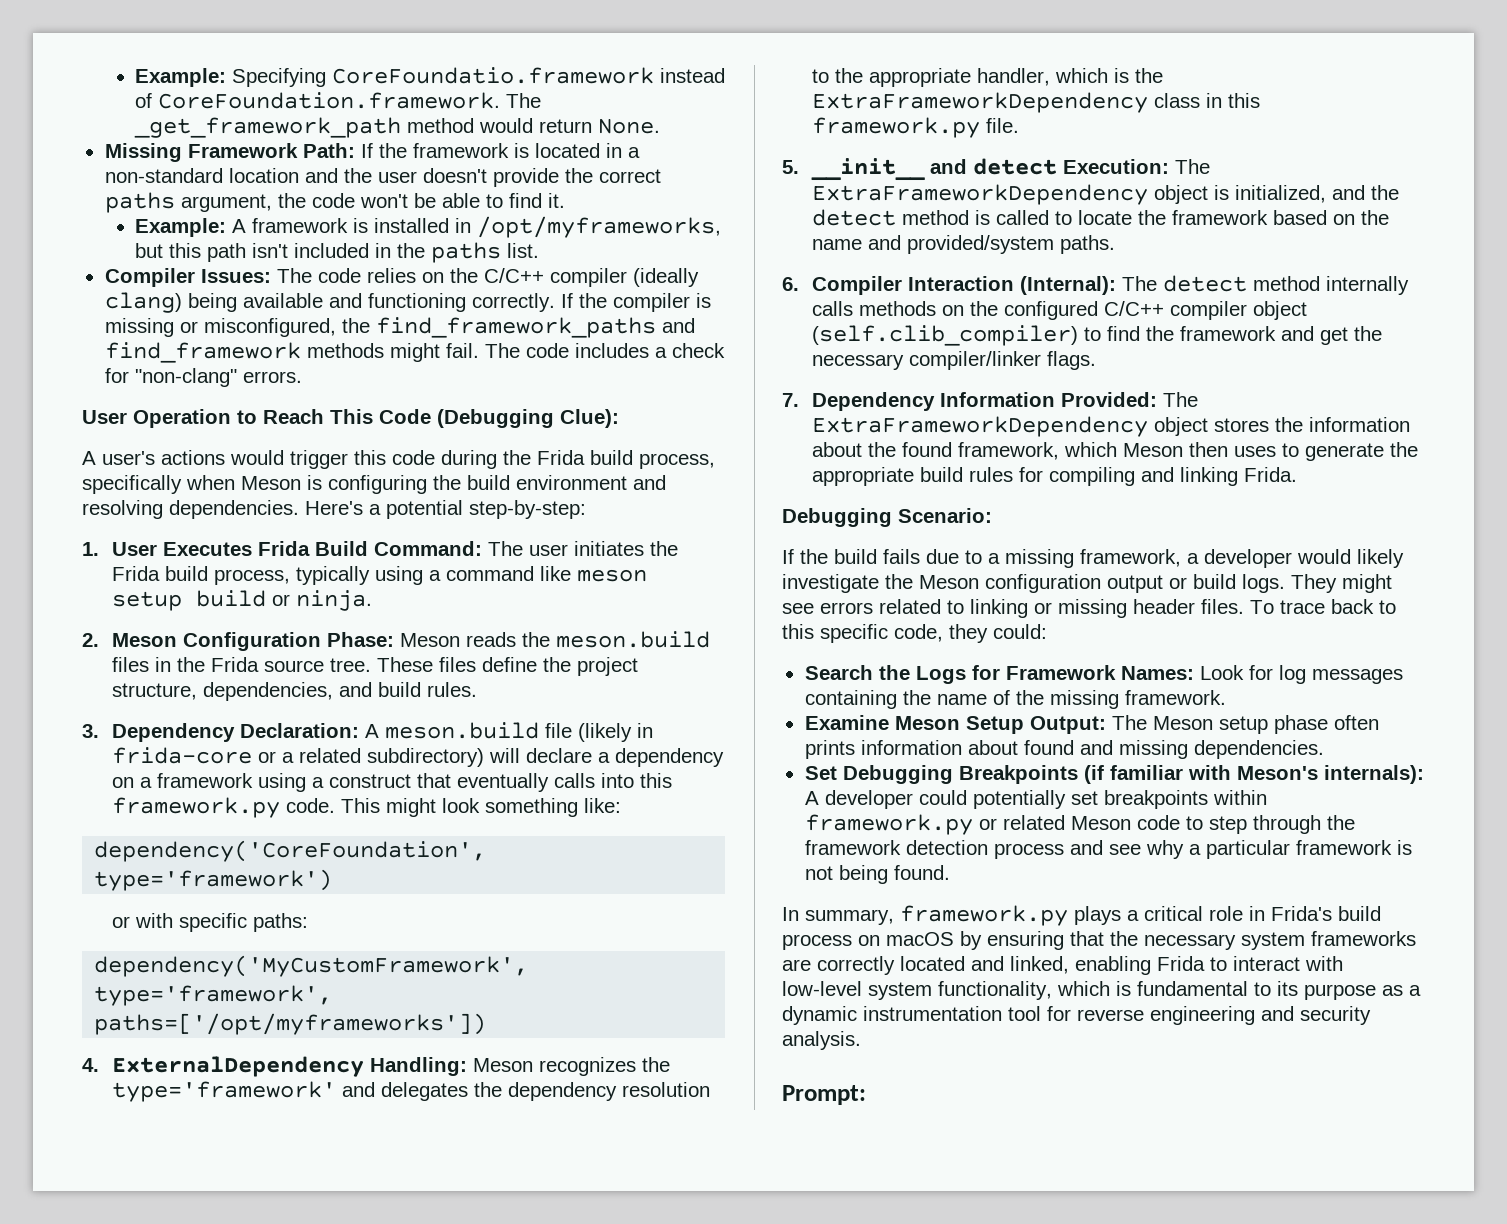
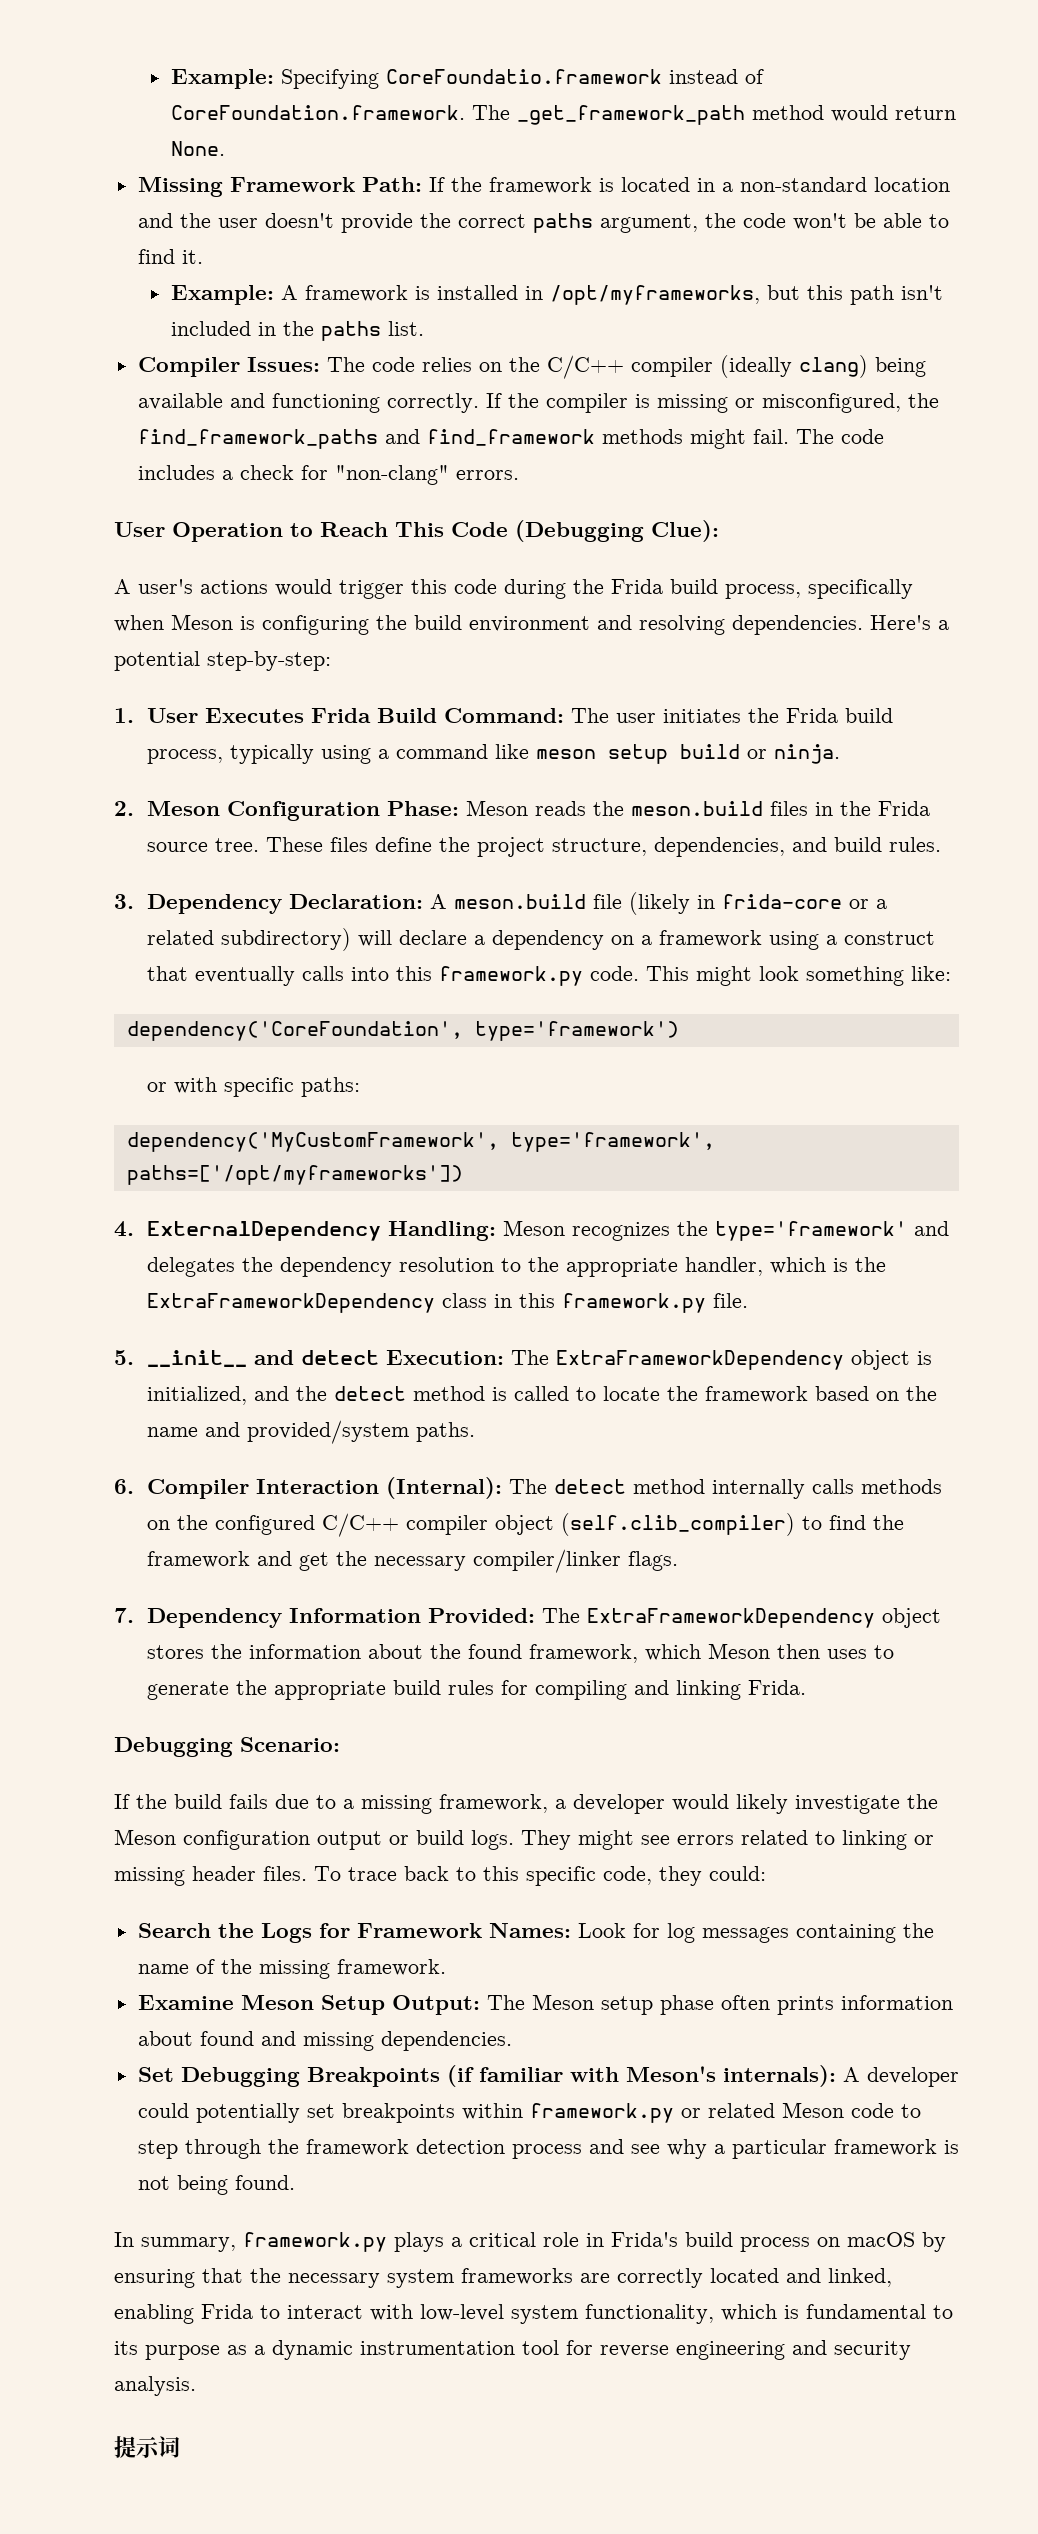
- Prompt:
+ 提示词

